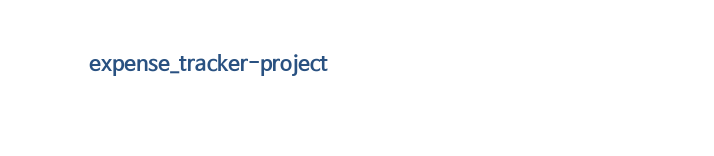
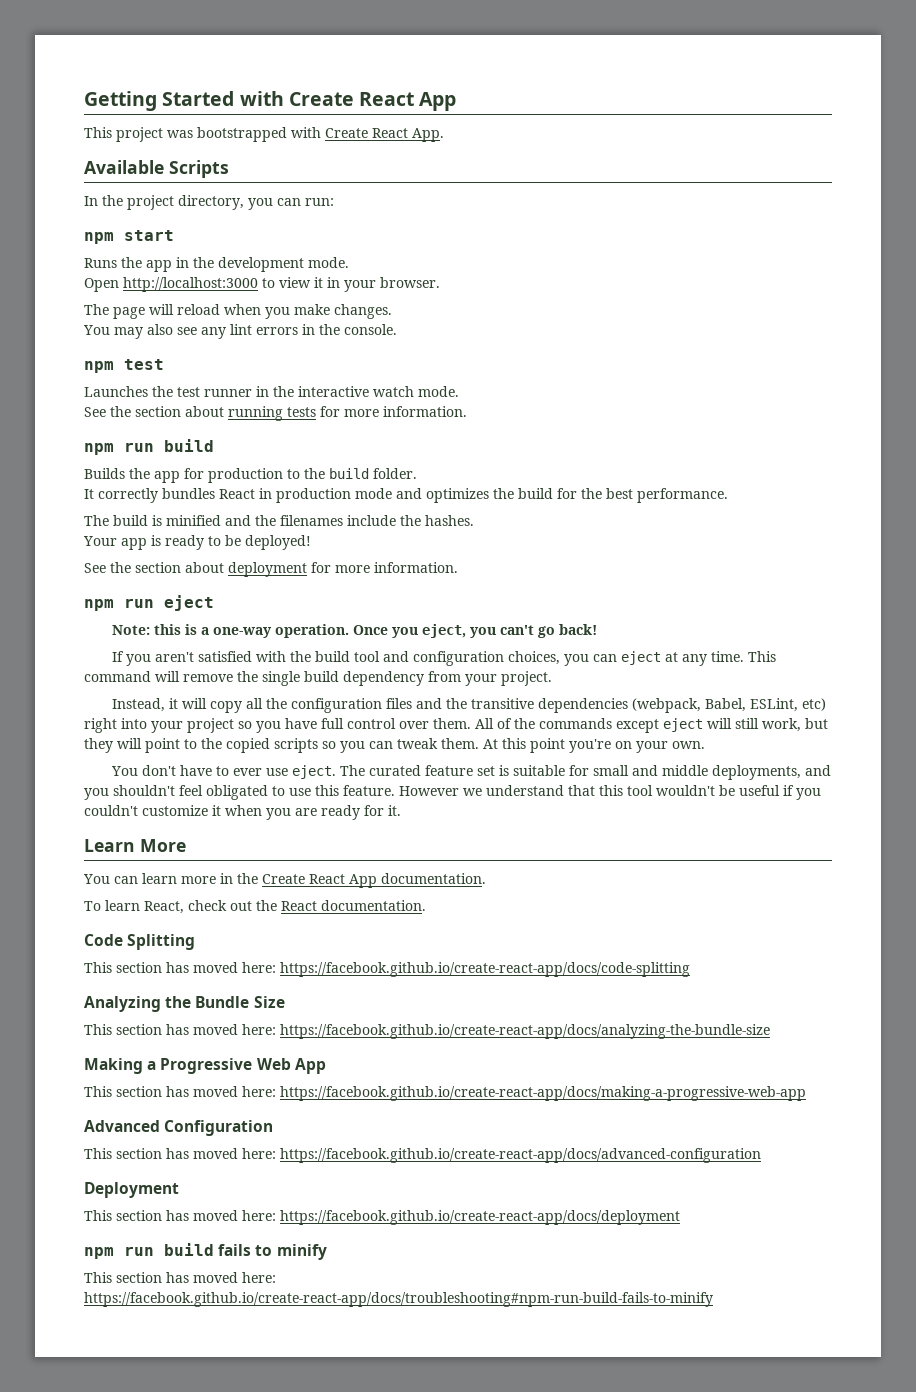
- expense_tracker-project
+ Getting Started with Create React App
+ This project was bootstrapped with Create React App.
+ Available Scripts
+ In the project directory, you can run:
+ npm start
+ Runs the app in the development mode.
+ Open http://localhost:3000 to view it in your browser.
+ The page will reload when you make changes.
+ You may also see any lint errors in the console.
+ npm test
+ Launches the test runner in the interactive watch mode.
+ See the section about running tests for more information.
+ npm run build
+ Builds the app for production to the build folder.
+ It correctly bundles React in production mode and optimizes the build for the best performance.
+ The build is minified and the filenames include the hashes.
+ Your app is ready to be deployed!
+ See the section about deployment for more information.
+ npm run eject
+ Note: this is a one-way operation. Once you eject, you can't go back!
+ If you aren't satisfied with the build tool and configuration choices, you can eject at any time. This command will remove the single build dependency from your project.
+ Instead, it will copy all the configuration files and the transitive dependencies (webpack, Babel, ESLint, etc) right into your project so you have full control over them. All of the commands except eject will still work, but they will point to the copied scripts so you can tweak them. At this point you're on your own.
+ You don't have to ever use eject. The curated feature set is suitable for small and middle deployments, and you shouldn't feel obligated to use this feature. However we understand that this tool wouldn't be useful if you couldn't customize it when you are ready for it.
+ Learn More
+ You can learn more in the Create React App documentation.
+ To learn React, check out the React documentation.
+ Code Splitting
+ This section has moved here: https://facebook.github.io/create-react-app/docs/code-splitting
+ Analyzing the Bundle Size
+ This section has moved here: https://facebook.github.io/create-react-app/docs/analyzing-the-bundle-size
+ Making a Progressive Web App
+ This section has moved here: https://facebook.github.io/create-react-app/docs/making-a-progressive-web-app
+ Advanced Configuration
+ This section has moved here: https://facebook.github.io/create-react-app/docs/advanced-configuration
+ Deployment
+ This section has moved here: https://facebook.github.io/create-react-app/docs/deployment
+ npm run build fails to minify
+ This section has moved here: https://facebook.github.io/create-react-app/docs/troubleshooting#npm-run-build-fails-to-minify

